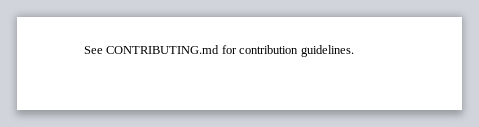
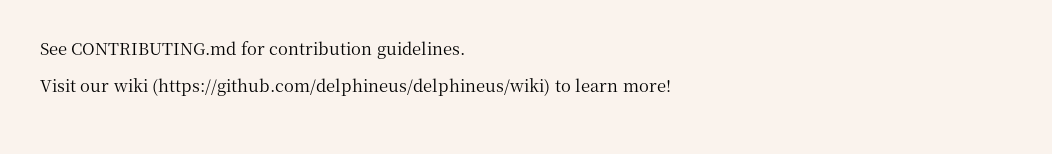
+ Visit our wiki (https://github.com/delphineus/delphineus/wiki) to learn more!

